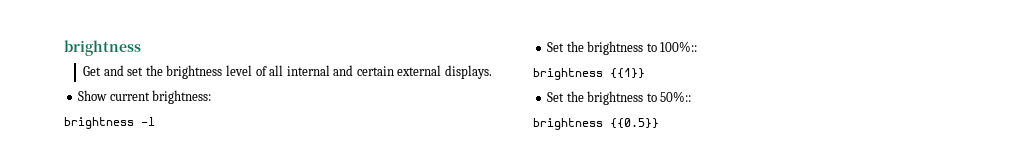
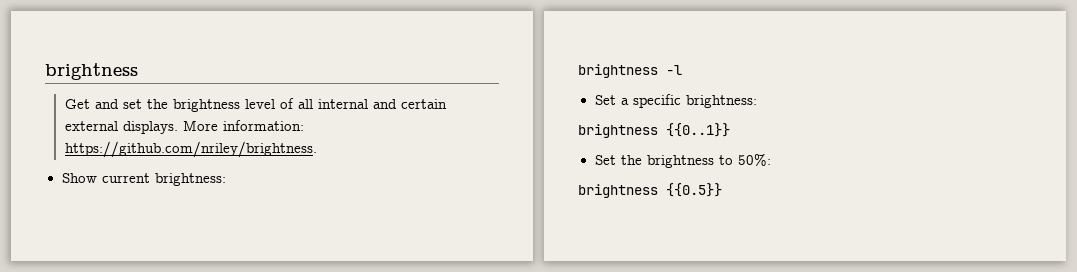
+ More information: https://github.com/nriley/brightness.
- Set the brightness to 100%::
- brightness {{1}}
- Set the brightness to 50%::
+ Set a specific brightness:
+ brightness {{0..1}}
+ Set the brightness to 50%:

